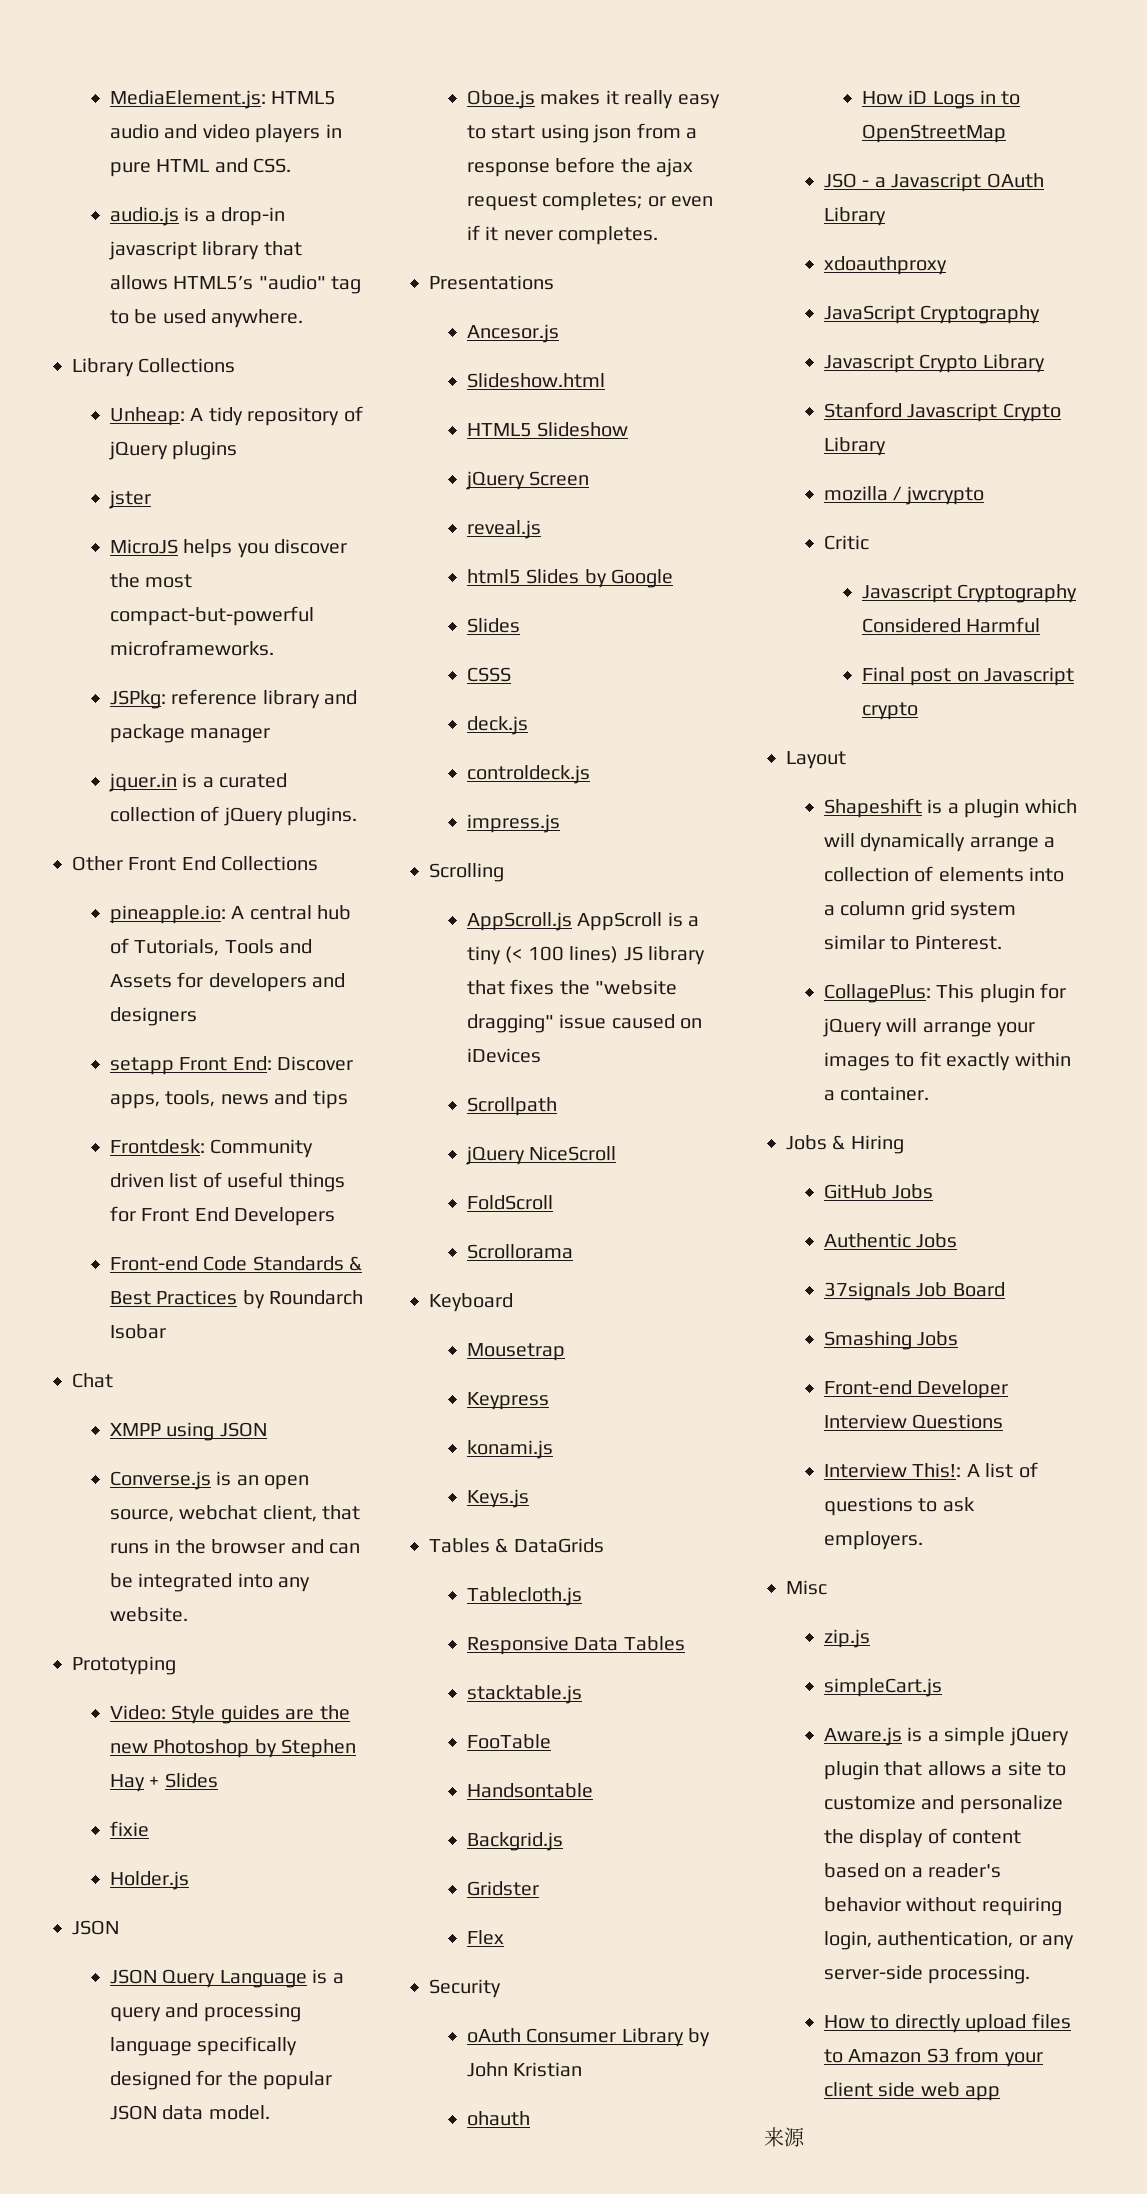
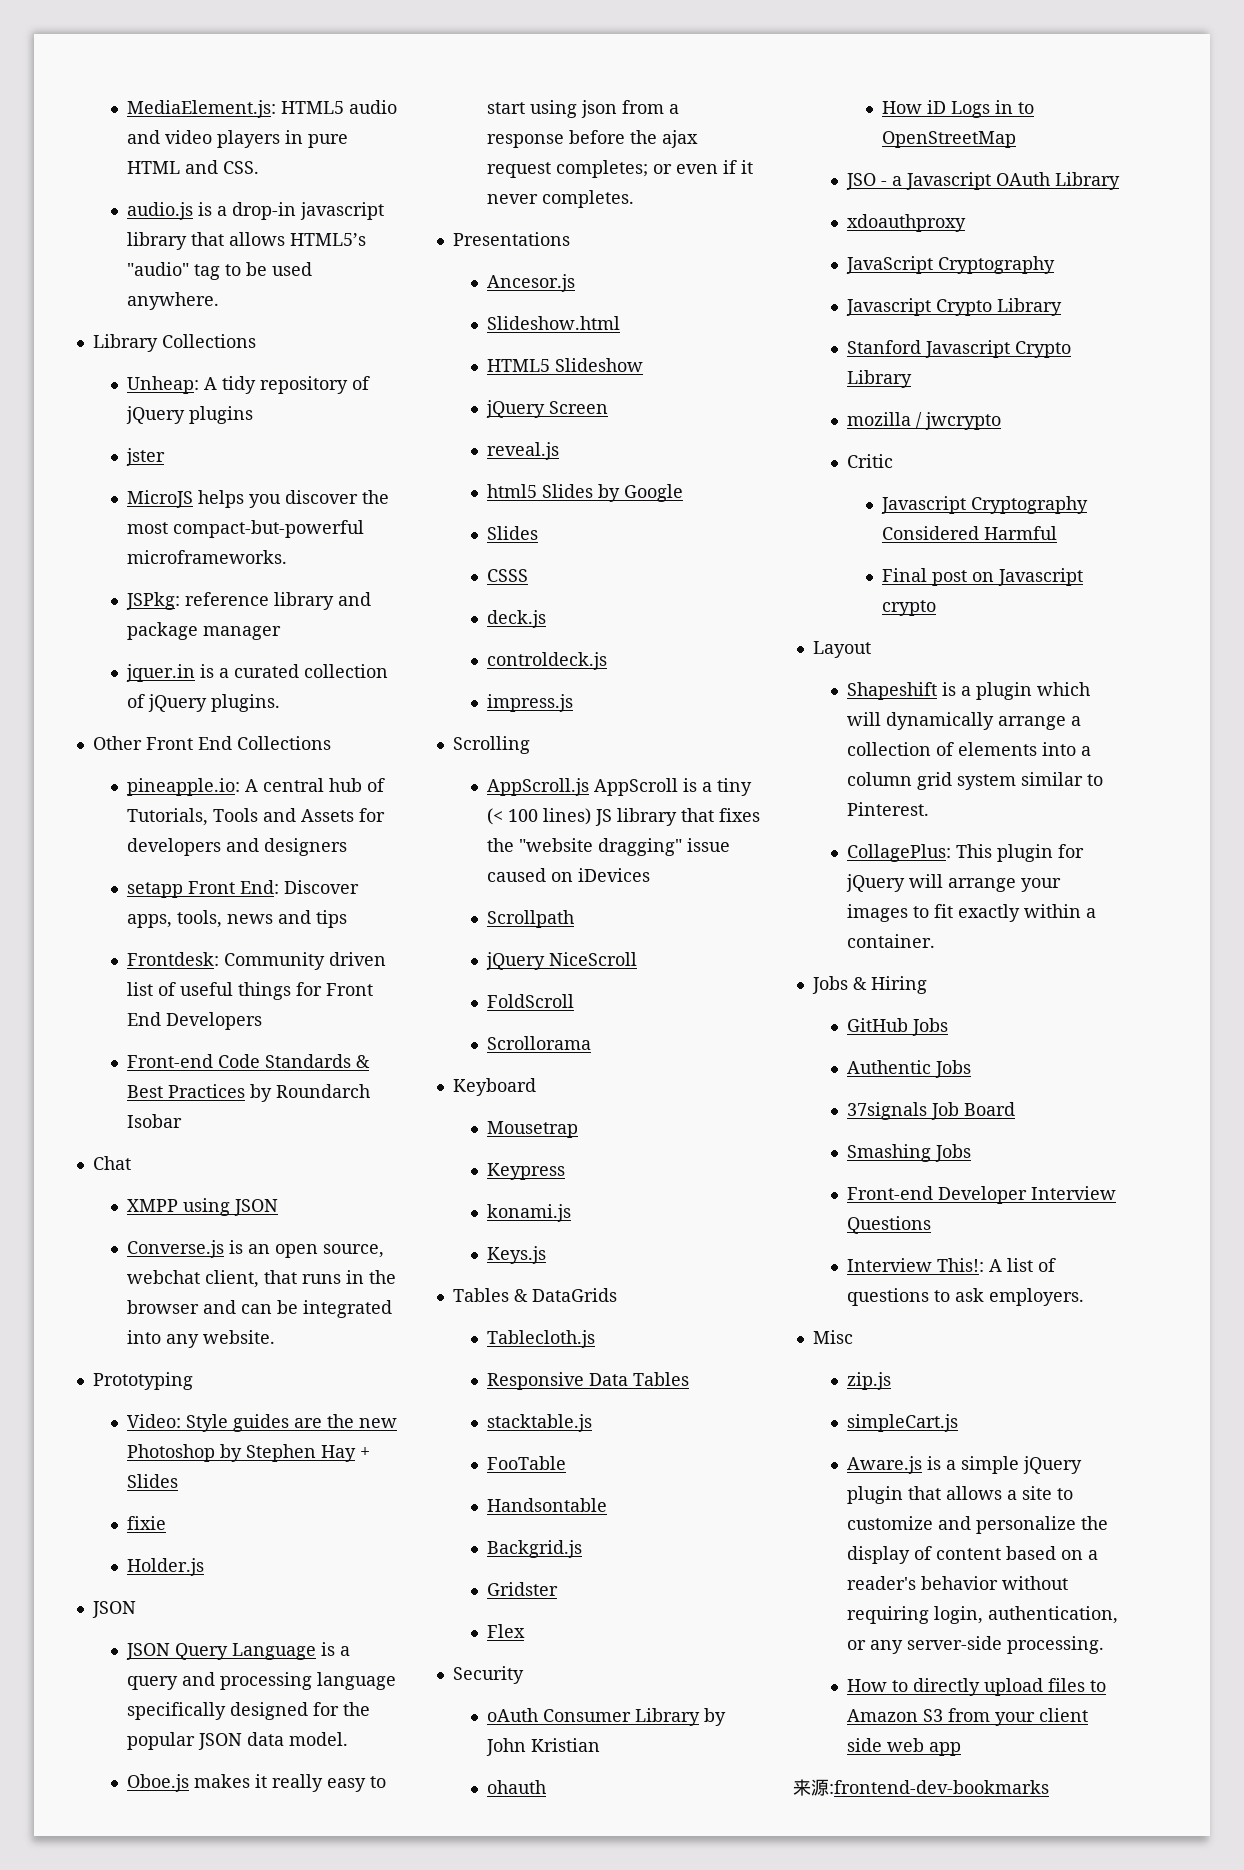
- 来源
+ 来源:frontend-dev-bookmarks

